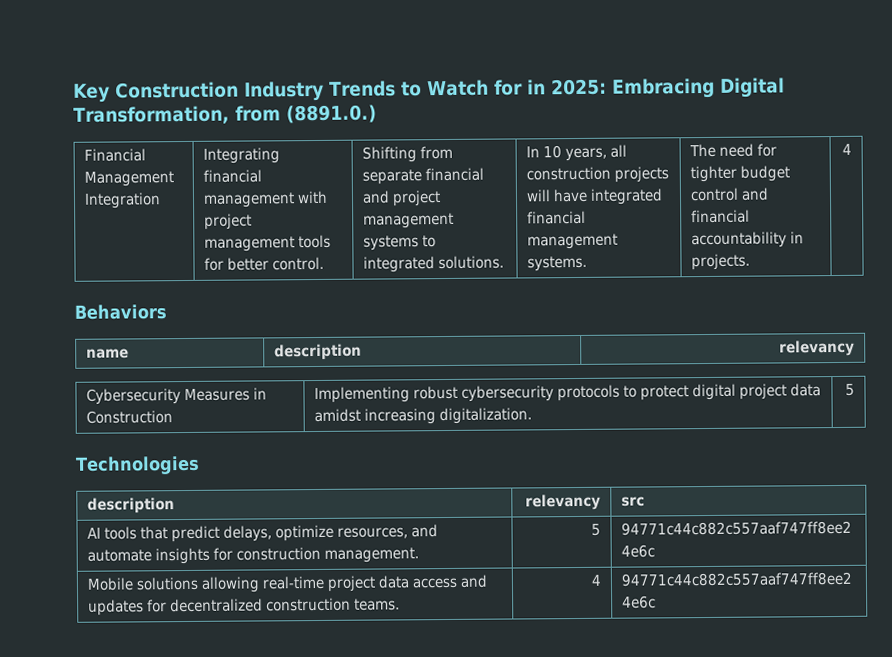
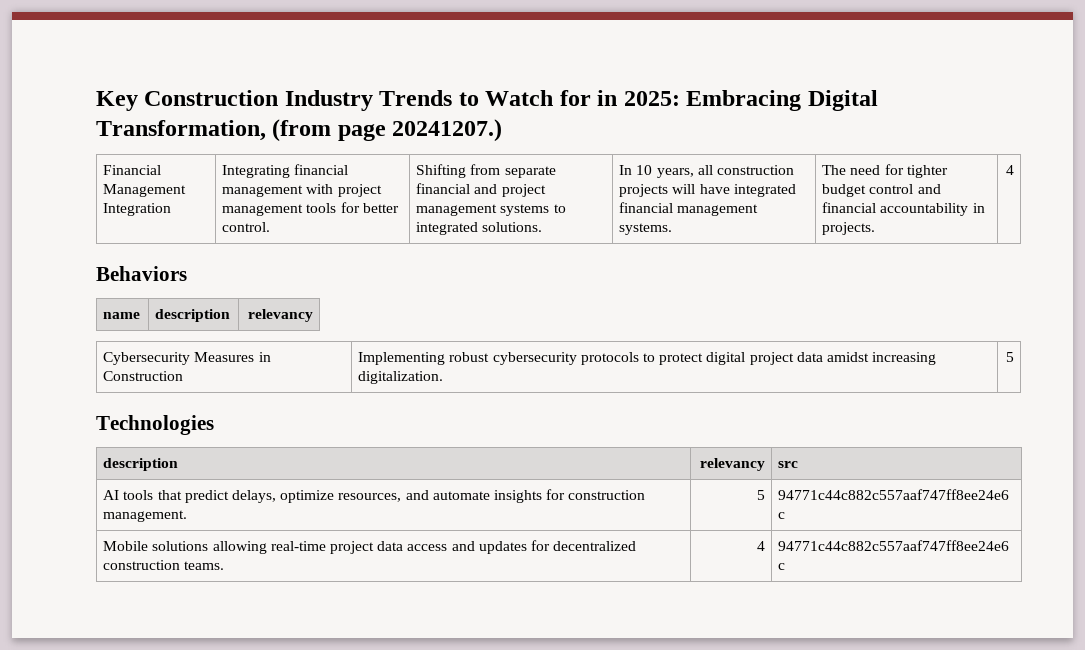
- Key Construction Industry Trends to Watch for in 2025: Embracing Digital Transformation, from (8891.0.)
+ Key Construction Industry Trends to Watch for in 2025: Embracing Digital Transformation, (from page 20241207.)

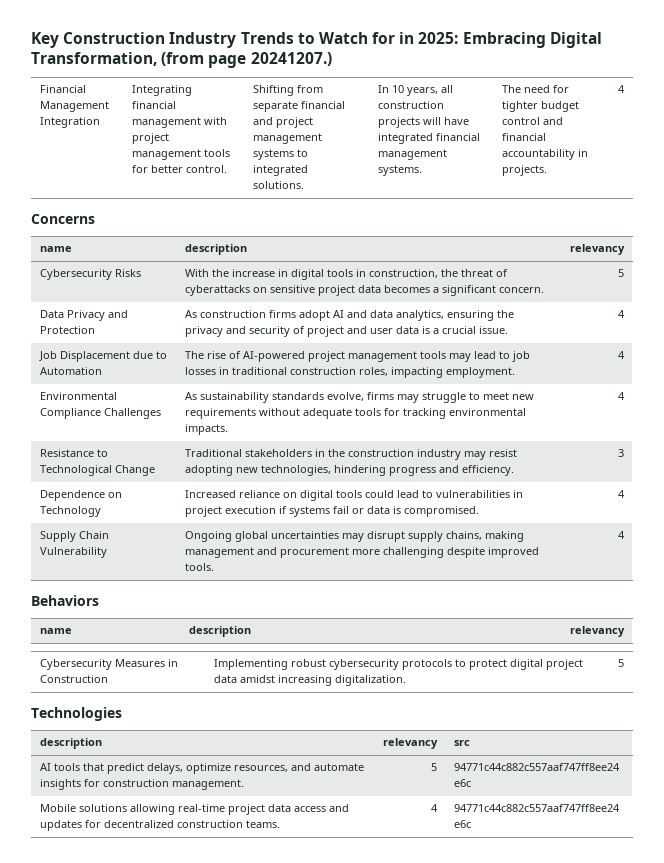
+ Concerns
+ name | description | relevancy
+ Cybersecurity Risks | With the increase in digital tools in construction, the threat of cyberattacks on sensitive project data becomes a significant concern. | 5
+ Data Privacy and Protection | As construction firms adopt AI and data analytics, ensuring the privacy and security of project and user data is a crucial issue. | 4
+ Job Displacement due to Automation | The rise of AI-powered project management tools may lead to job losses in traditional construction roles, impacting employment. | 4
+ Environmental Compliance Challenges | As sustainability standards evolve, firms may struggle to meet new requirements without adequate tools for tracking environmental impacts. | 4
+ Resistance to Technological Change | Traditional stakeholders in the construction industry may resist adopting new technologies, hindering progress and efficiency. | 3
+ Dependence on Technology | Increased reliance on digital tools could lead to vulnerabilities in project execution if systems fail or data is compromised. | 4
+ Supply Chain Vulnerability | Ongoing global uncertainties may disrupt supply chains, making management and procurement more challenging despite improved tools. | 4

